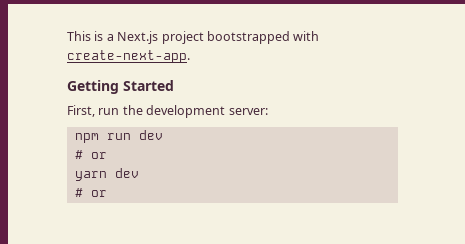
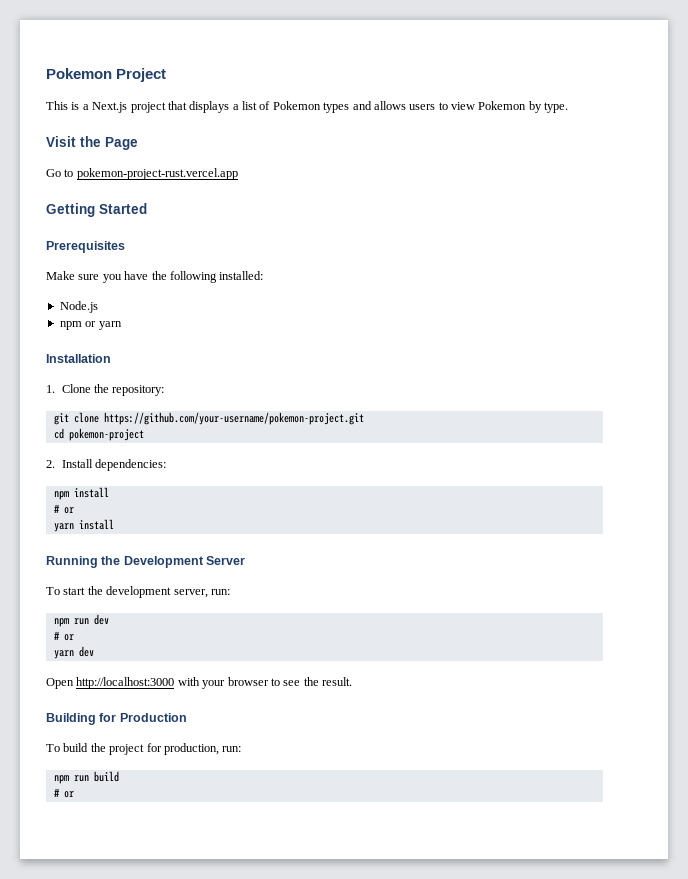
+ Pokemon Project
- This is a Next.js project bootstrapped with create-next-app.
+ This is a Next.js project that displays a list of Pokemon types and allows users to view Pokemon by type.
+ Visit the Page
+ Go to pokemon-project-rust.vercel.app
  Getting Started
- First, run the development server:
+ Prerequisites
+ Make sure you have the following installed:
+ Node.js
+ npm or yarn
+ Installation
+ 1. Clone the repository:
+ git clone https://github.com/your-username/pokemon-project.git
+ cd pokemon-project
+ 2. Install dependencies:
+ npm install
+ # or
+ yarn install
+ Running the Development Server
+ To start the development server, run:
+ Open http://localhost:3000 with your browser to see the result.
+ Building for Production
+ To build the project for production, run:
+ npm run build

